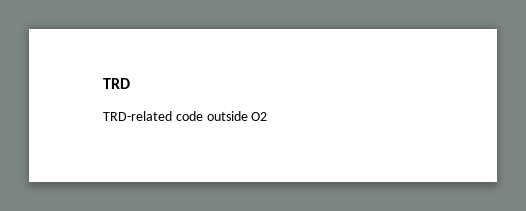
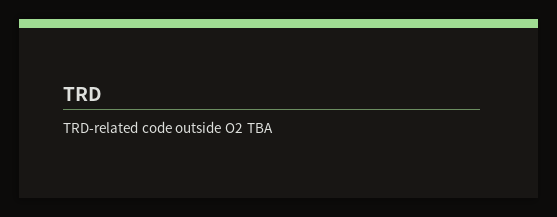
- TRD-related code outside O2
+ TRD-related code outside O2 TBA

